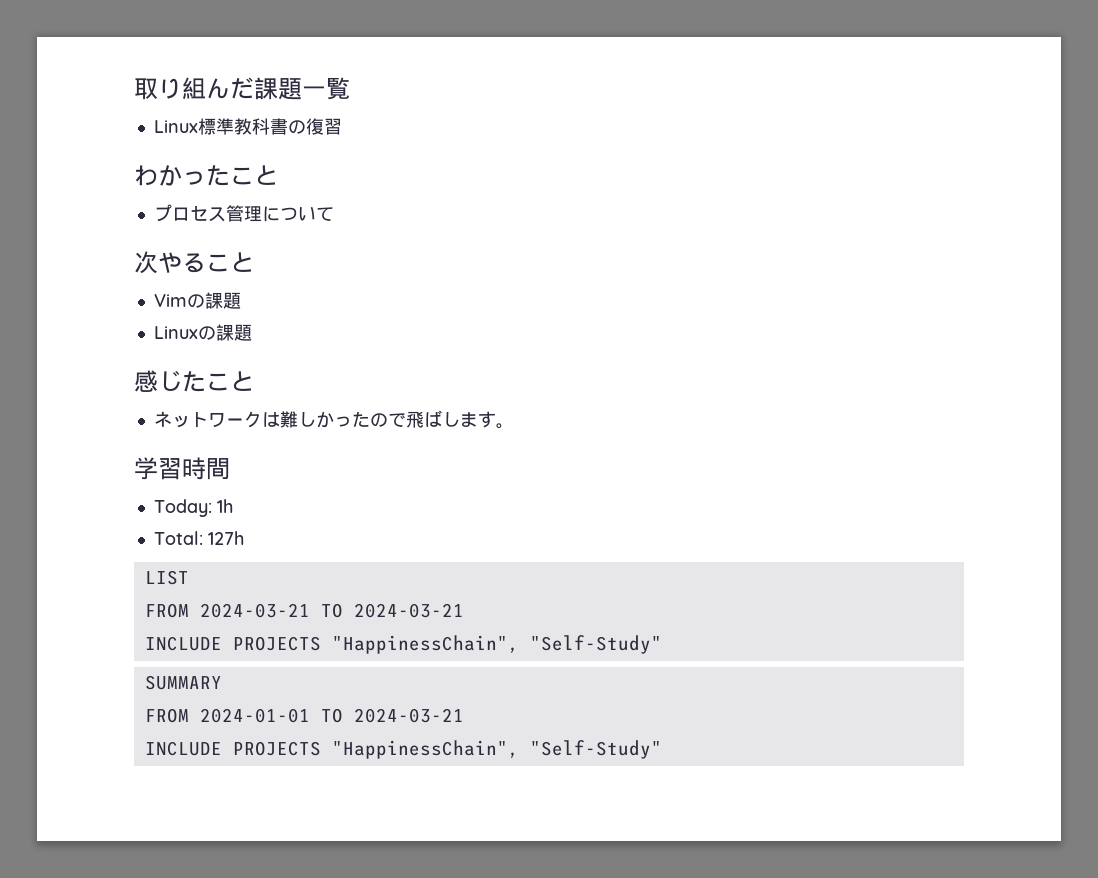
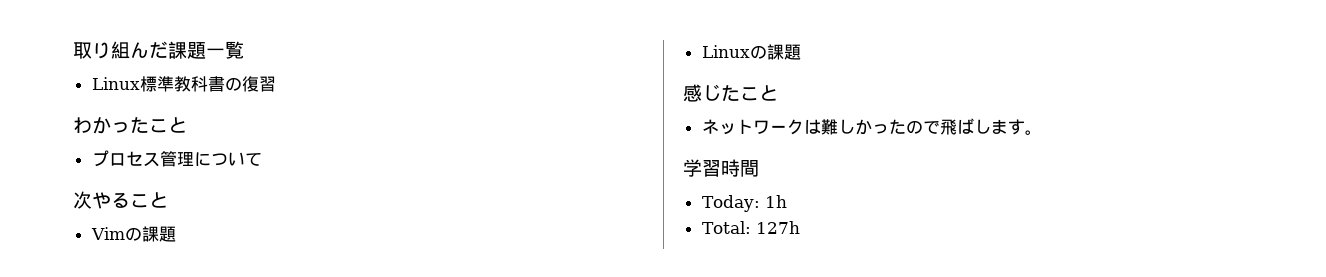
- LIST
- FROM 2024-03-21 TO 2024-03-21
- INCLUDE PROJECTS "HappinessChain", "Self-Study"
- SUMMARY
- FROM 2024-01-01 TO 2024-03-21
- INCLUDE PROJECTS "HappinessChain", "Self-Study"

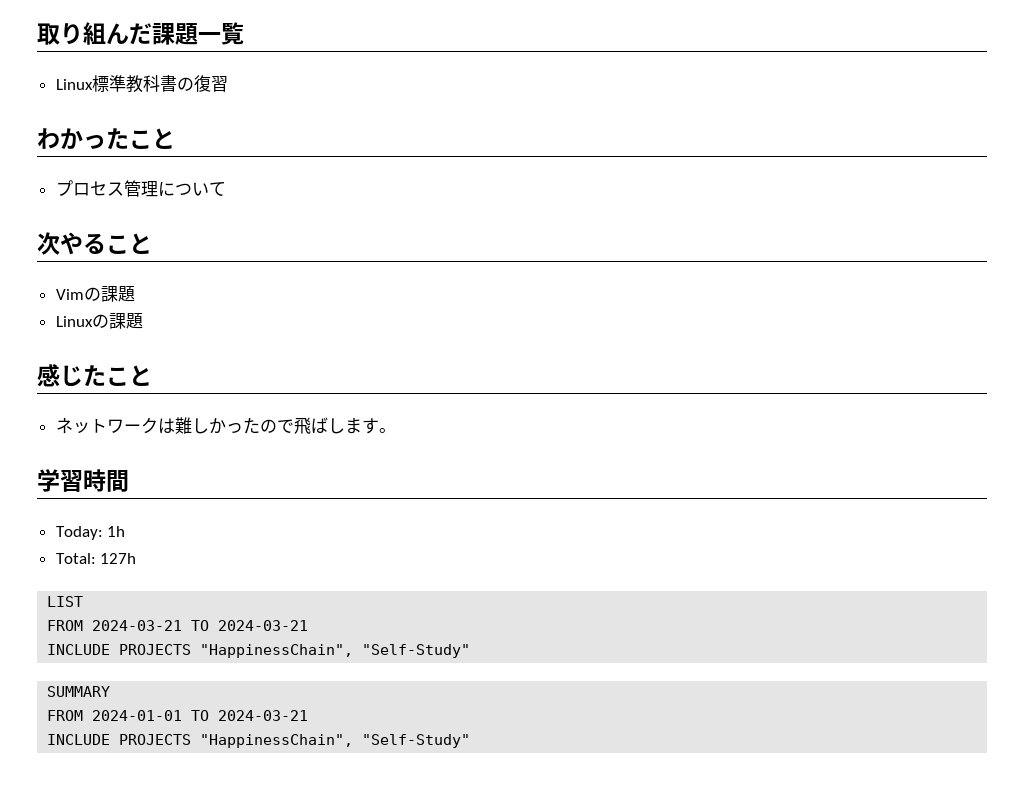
+ LIST
+ FROM 2024-03-21 TO 2024-03-21
+ INCLUDE PROJECTS "HappinessChain", "Self-Study"
+ SUMMARY
+ FROM 2024-01-01 TO 2024-03-21
+ INCLUDE PROJECTS "HappinessChain", "Self-Study"

